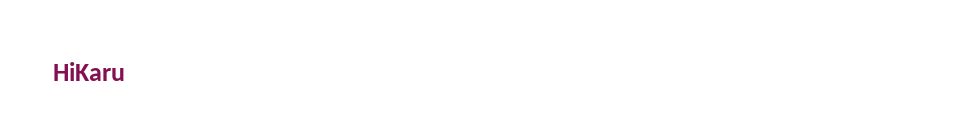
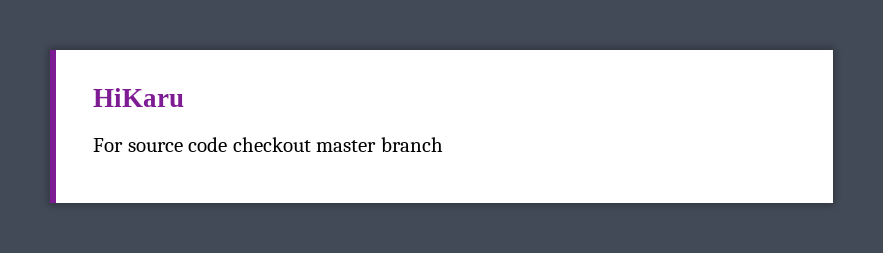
+ For source code checkout master branch

